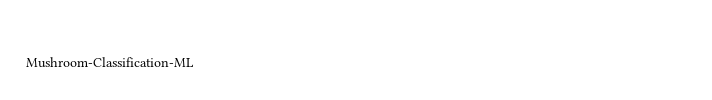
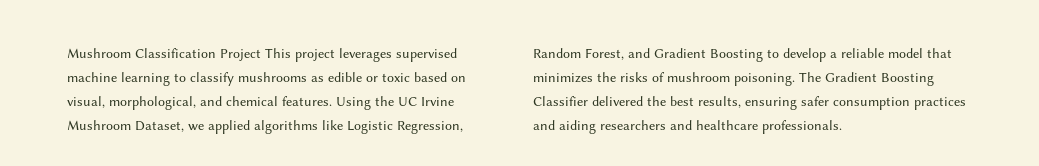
- Mushroom-Classification-ML
+ Mushroom Classification Project This project leverages supervised machine learning to classify mushrooms as edible or toxic based on visual, morphological, and chemical features. Using the UC Irvine Mushroom Dataset, we applied algorithms like Logistic Regression, Random Forest, and Gradient Boosting to develop a reliable model that minimizes the risks of mushroom poisoning. The Gradient Boosting Classifier delivered the best results, ensuring safer consumption practices and aiding researchers and healthcare professionals.

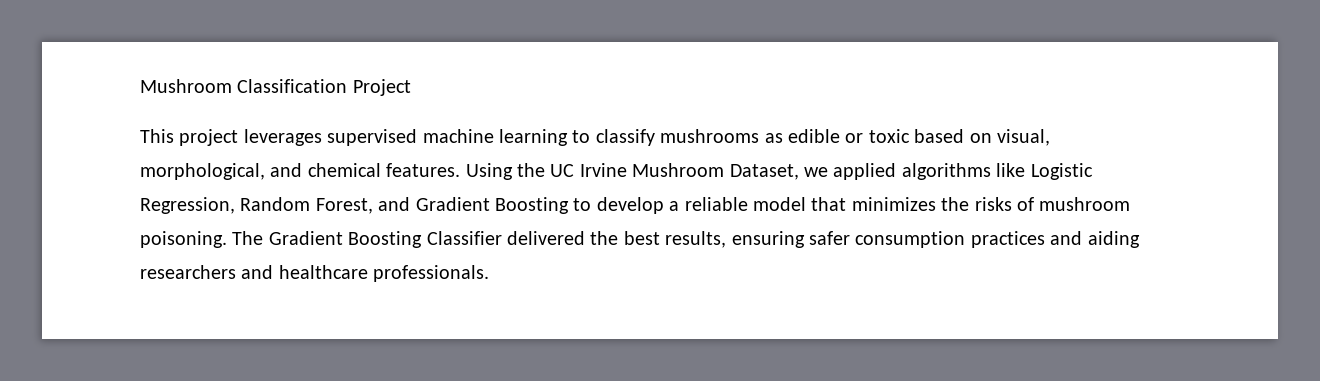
- Mushroom Classification Project This project leverages supervised machine learning to classify mushrooms as edible or toxic based on visual, morphological, and chemical features.
+ Mushroom Classification Project
+ This project leverages supervised machine learning to classify mushrooms as edible or toxic based on visual, morphological, and chemical features.

